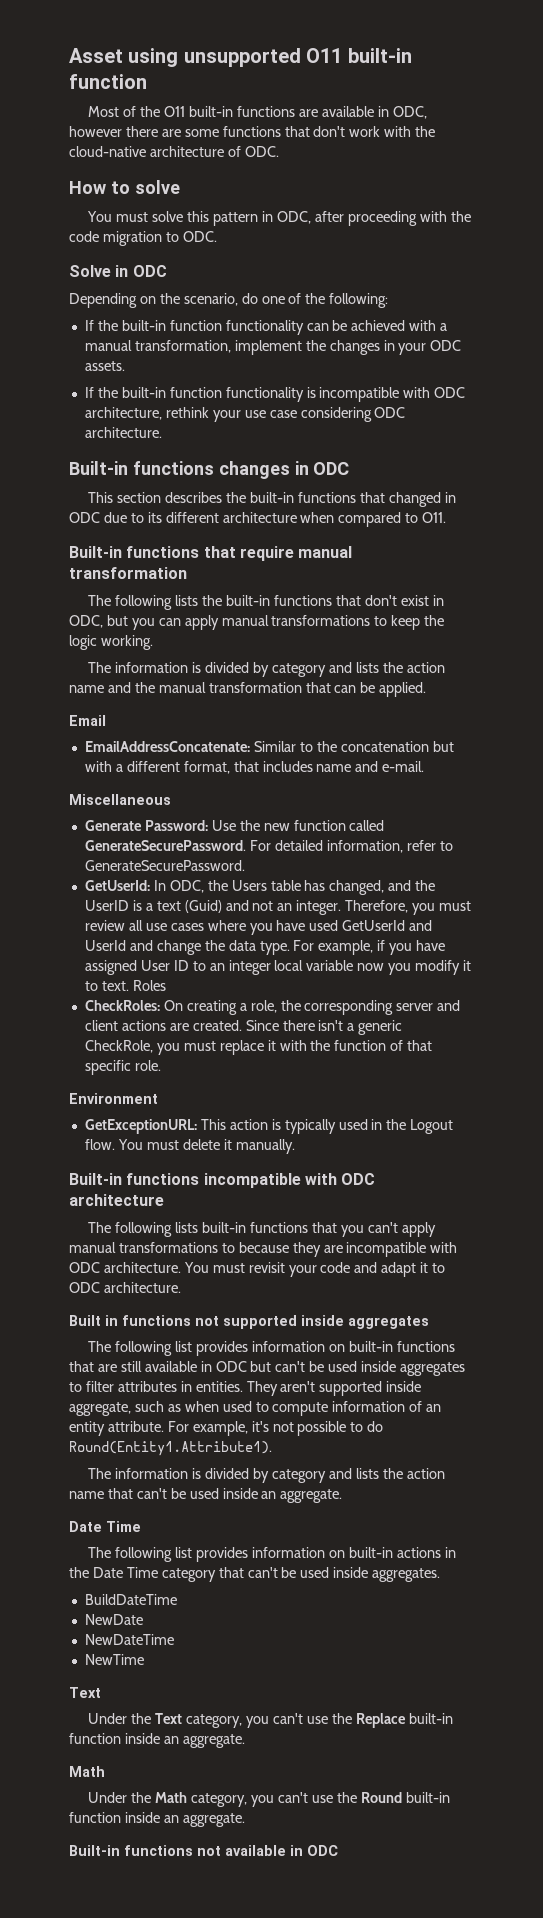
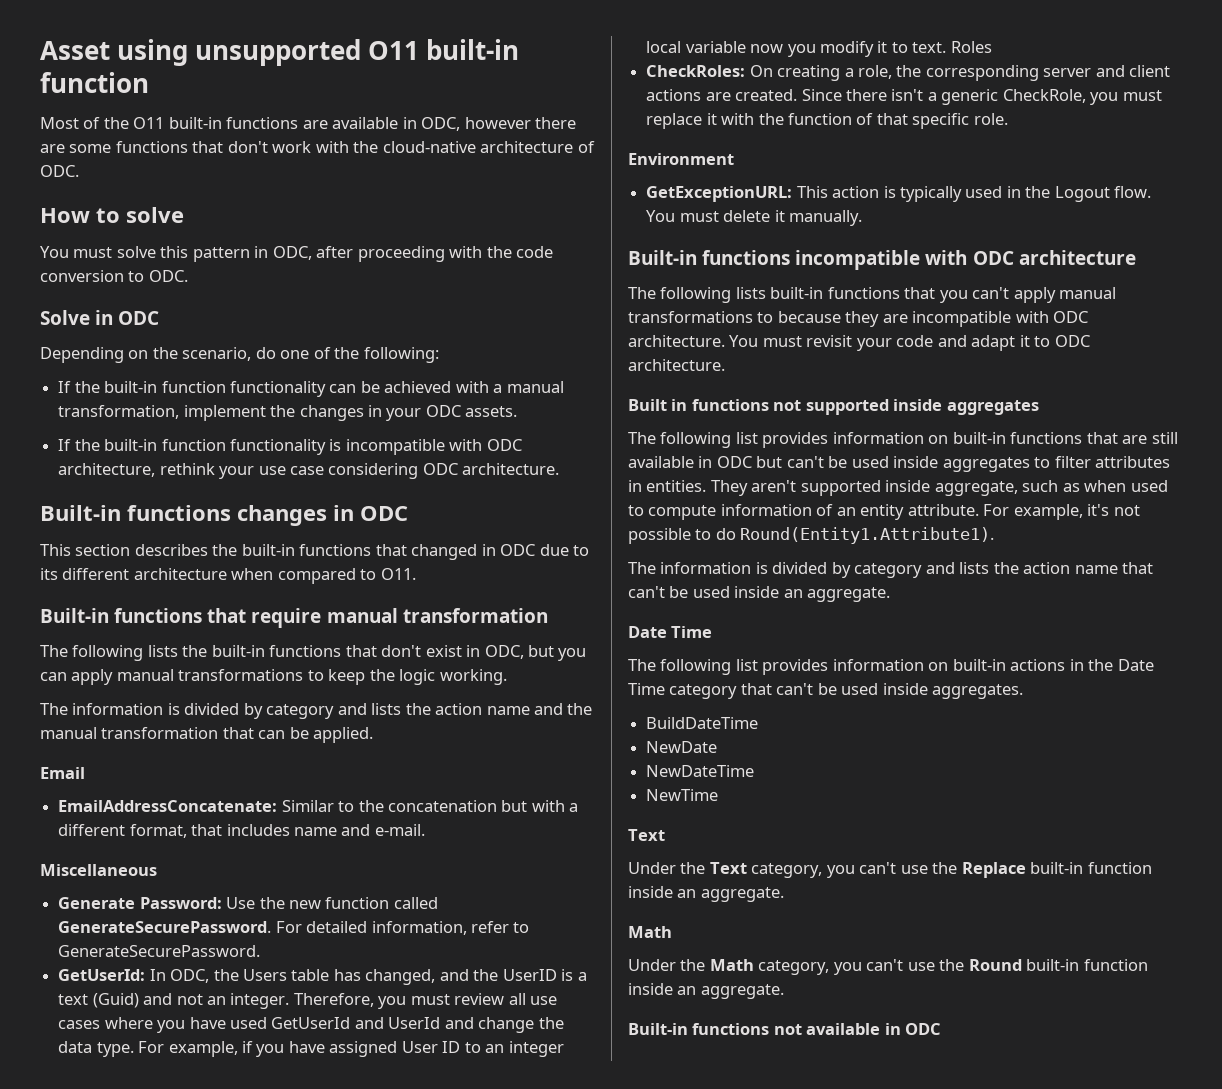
- You must solve this pattern in ODC, after proceeding with the code migration to ODC.
+ You must solve this pattern in ODC, after proceeding with the code conversion to ODC.

